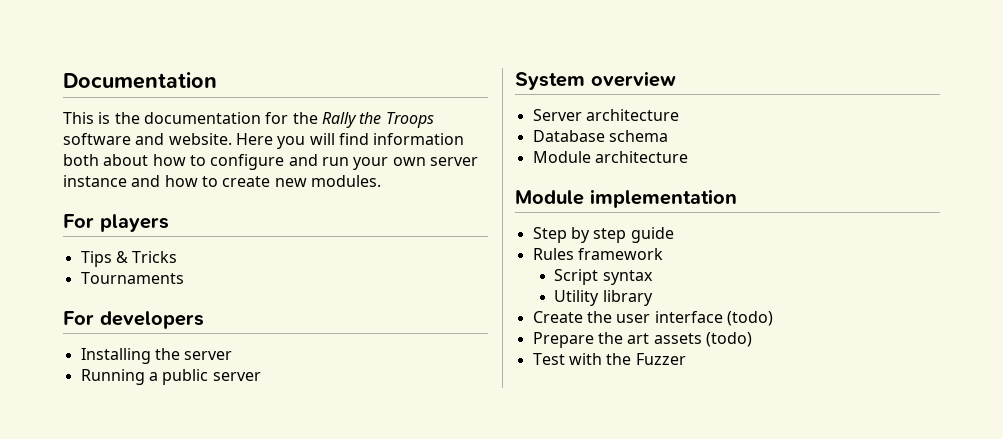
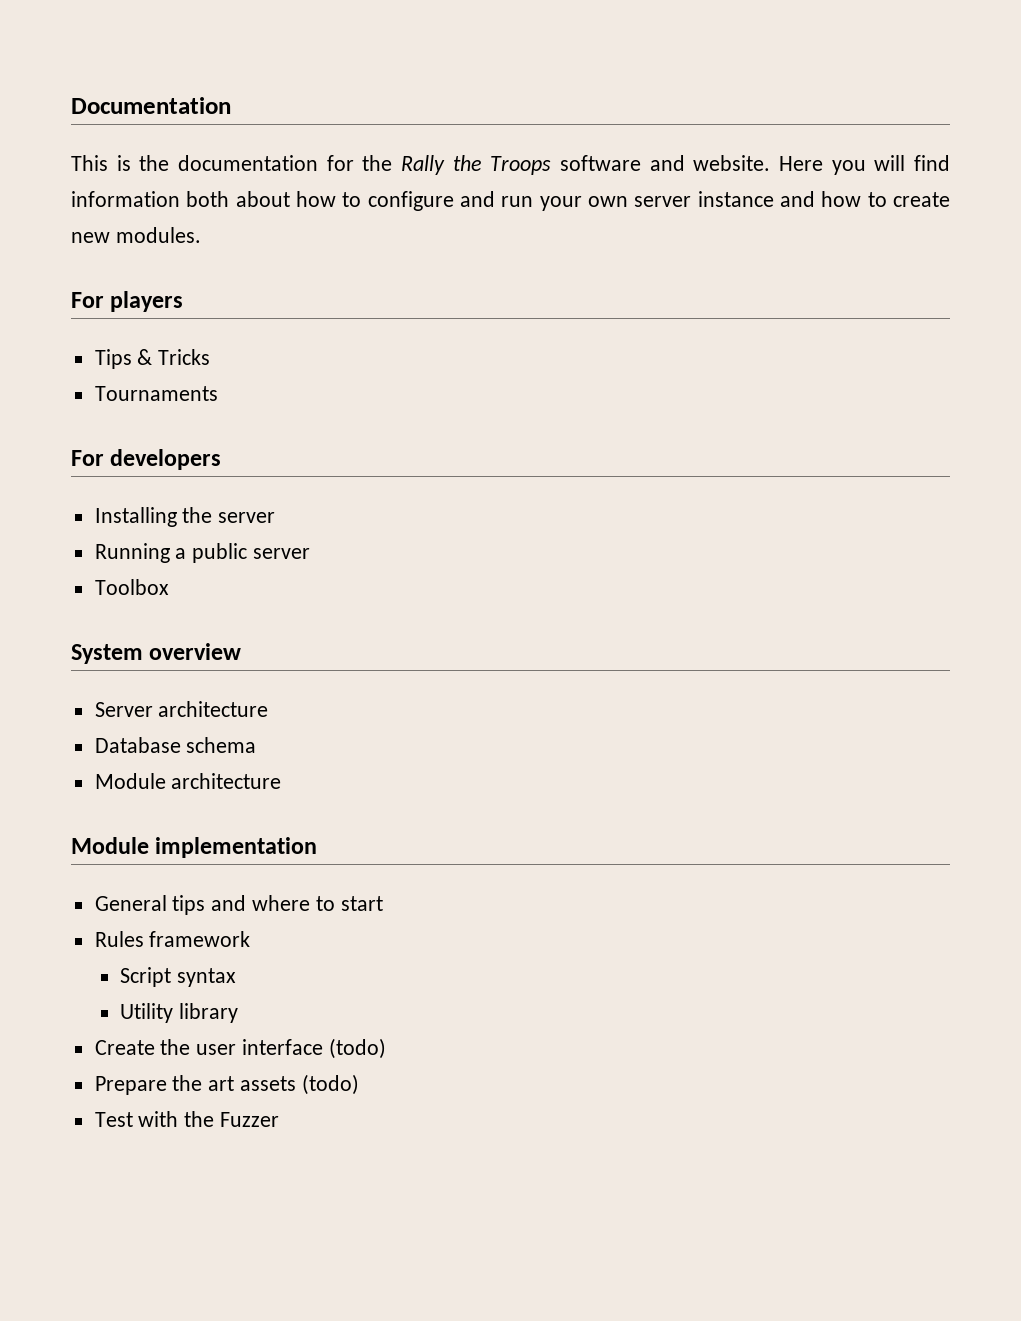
+ Toolbox
- Step by step guide
+ General tips and where to start

